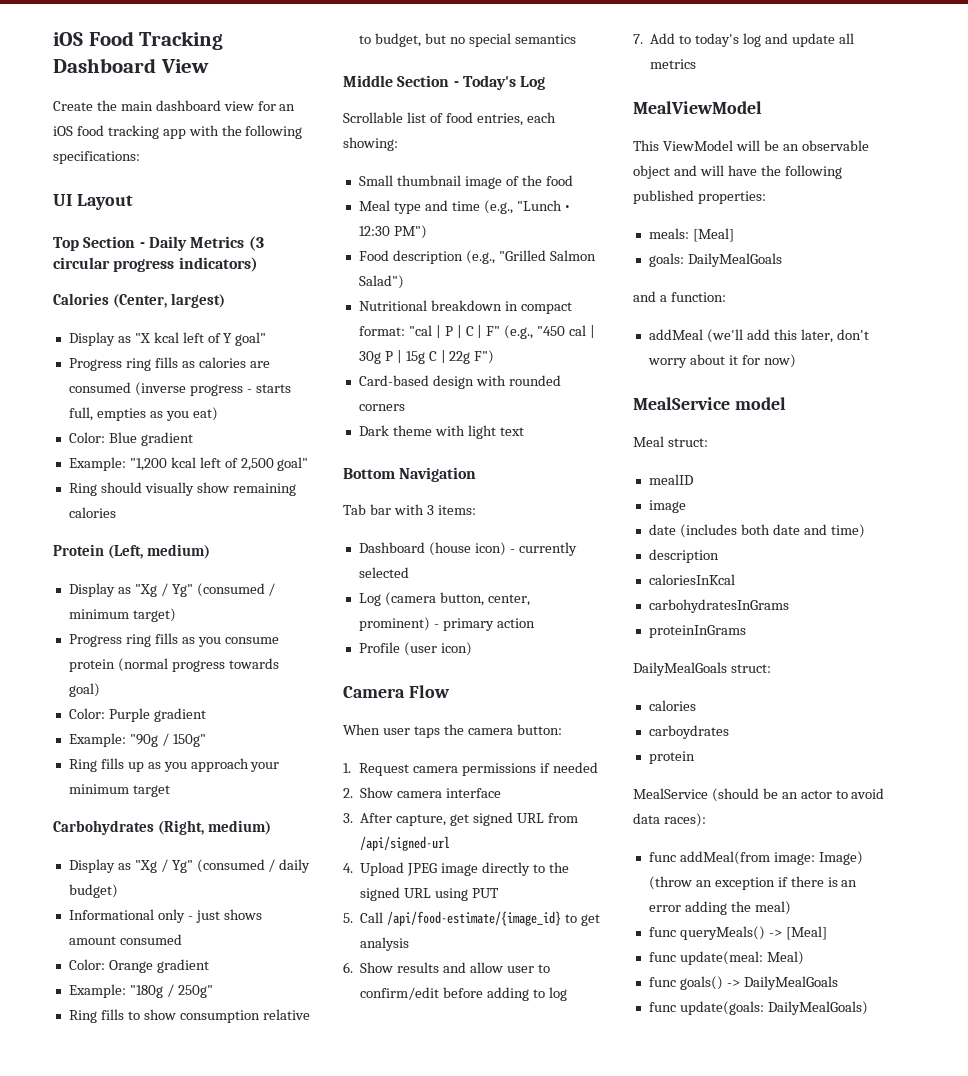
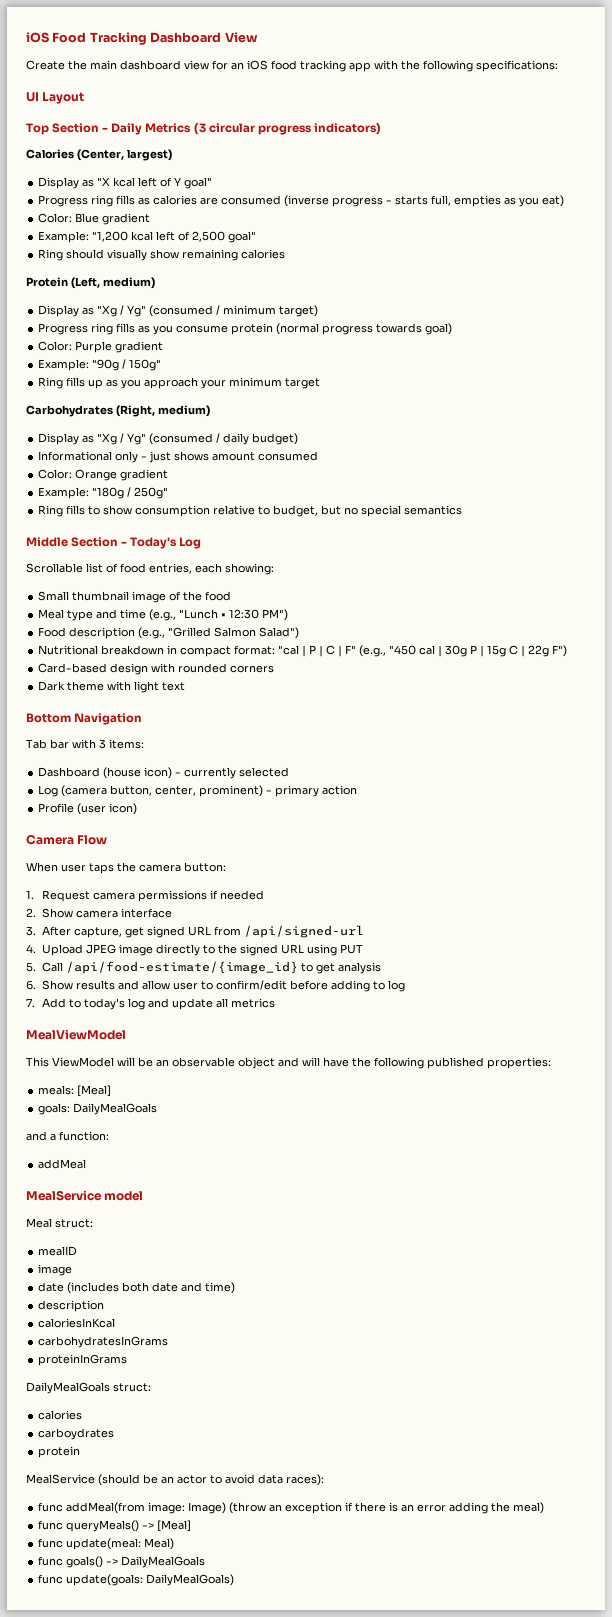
- addMeal (we'll add this later, don't worry about it for now)
+ addMeal

